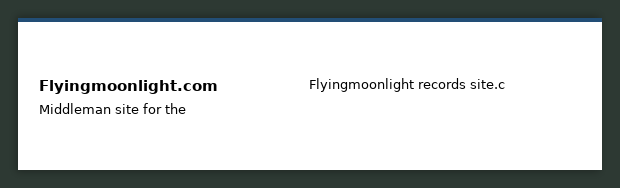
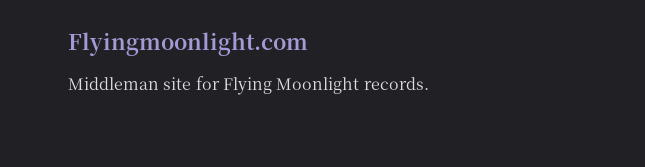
- Middleman site for the Flyingmoonlight records site.c
+ Middleman site for Flying Moonlight records.

